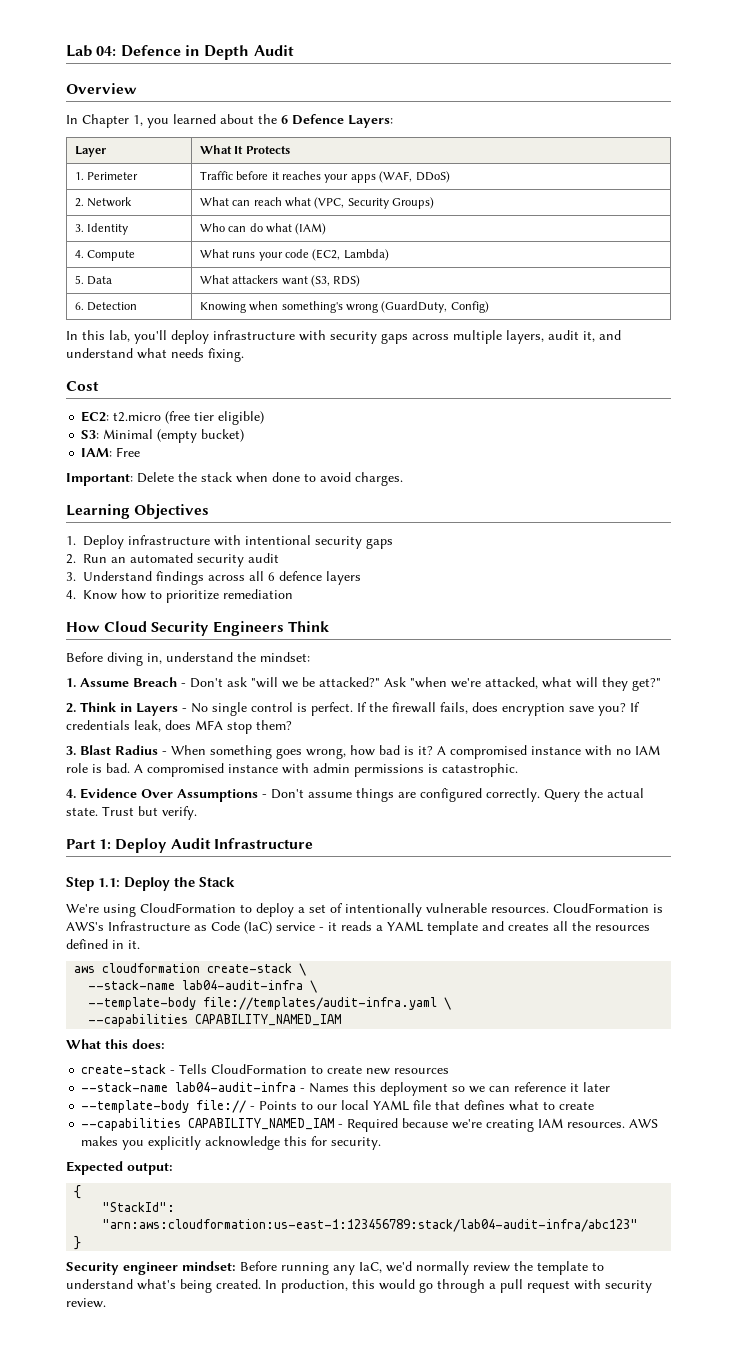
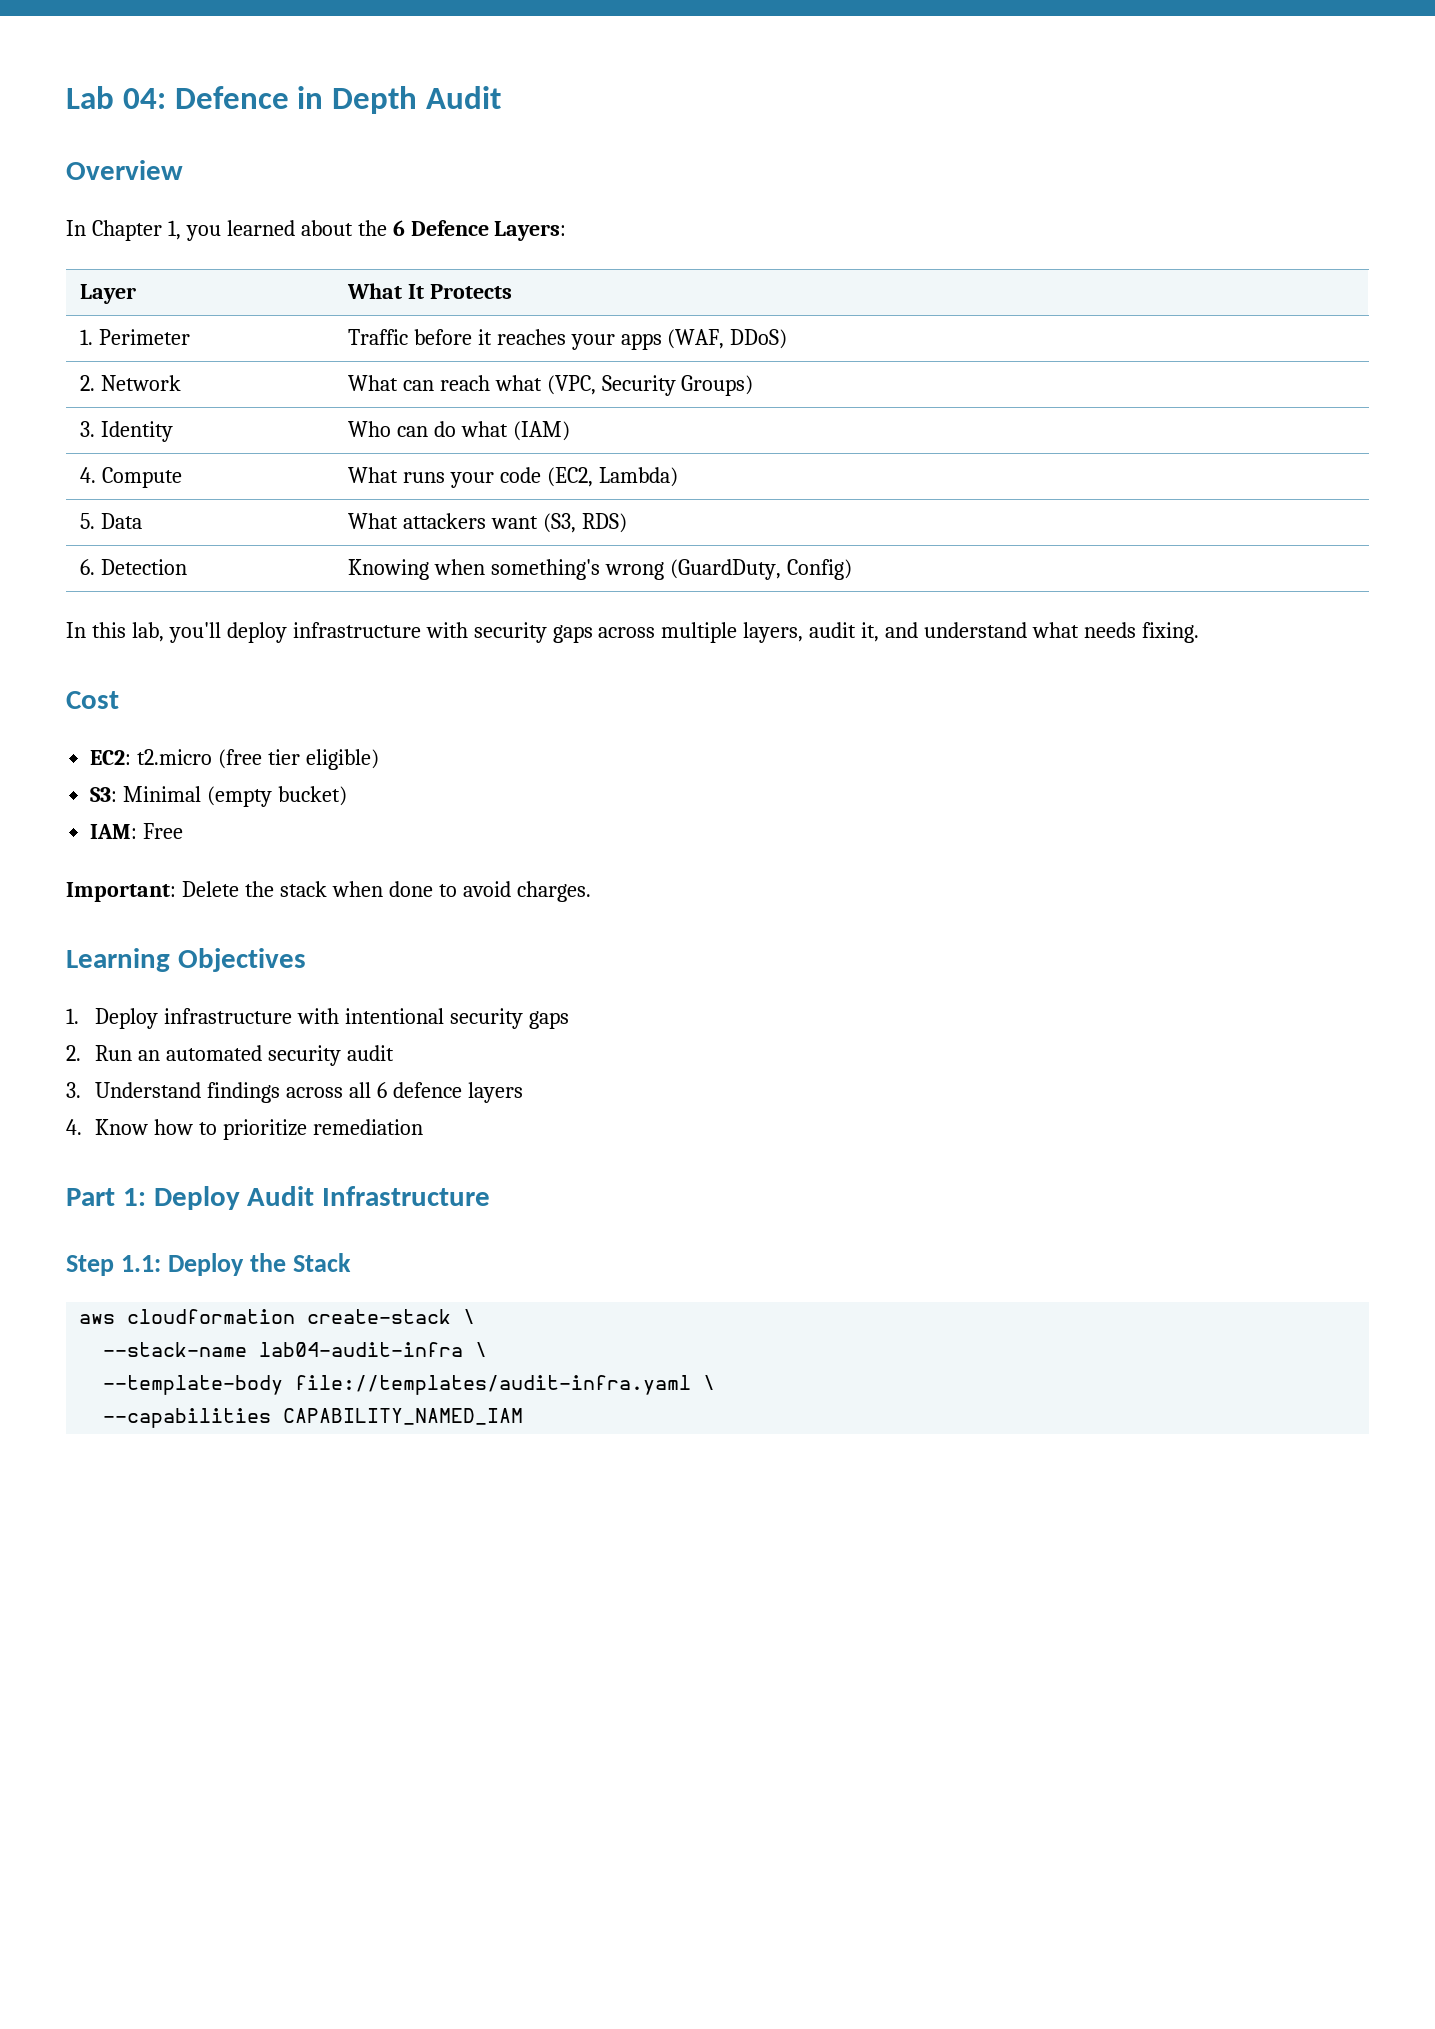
- How Cloud Security Engineers Think
- Before diving in, understand the mindset:
- 1. Assume Breach - Don't ask "will we be attacked?" Ask "when we're attacked, what will they get?"
- 2. Think in Layers - No single control is perfect. If the firewall fails, does encryption save you? If credentials leak, does MFA stop them?
- 3. Blast Radius - When something goes wrong, how bad is it? A compromised instance with no IAM role is bad. A compromised instance with admin permissions is catastrophic.
- 4. Evidence Over Assumptions - Don't assume things are configured correctly. Query the actual state. Trust but verify.
- We're using CloudFormation to deploy a set of intentionally vulnerable resources. CloudFormation is AWS's Infrastructure as Code (IaC) service - it reads a YAML template and creates all the resources defined in it.
- What this does:
- create-stack - Tells CloudFormation to create new resources
- --stack-name lab04-audit-infra - Names this deployment so we can reference it later
- --template-body file:// - Points to our local YAML file that defines what to create
- --capabilities CAPABILITY_NAMED_IAM - Required because we're creating IAM resources. AWS makes you explicitly acknowledge this for security.
- Expected output:
- {
- "StackId": "arn:aws:cloudformation:us-east-1:123456789:stack/lab04-audit-infra/abc123"
- }
- Security engineer mindset: Before running any IaC, we'd normally review the template to understand what's being created. In production, this would go through a pull request with security review.

